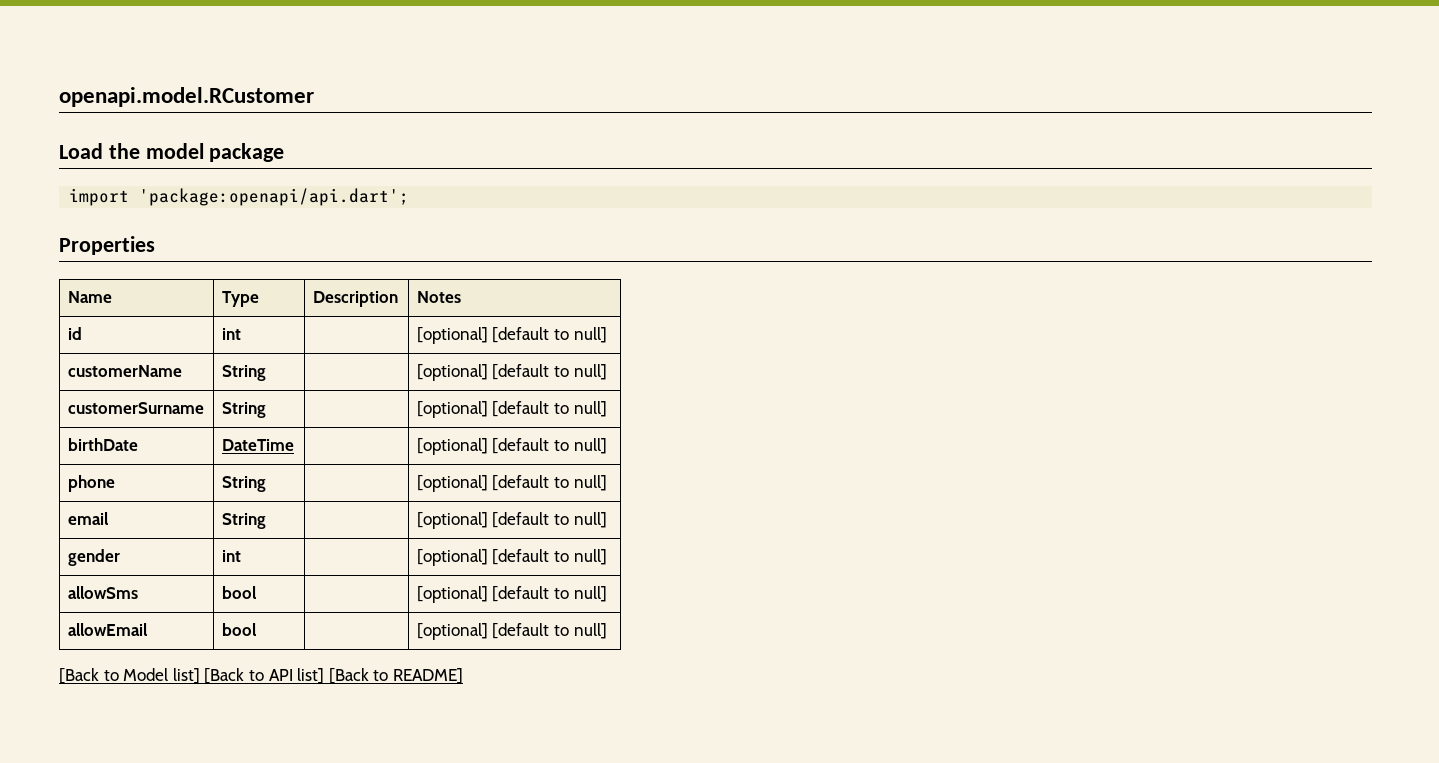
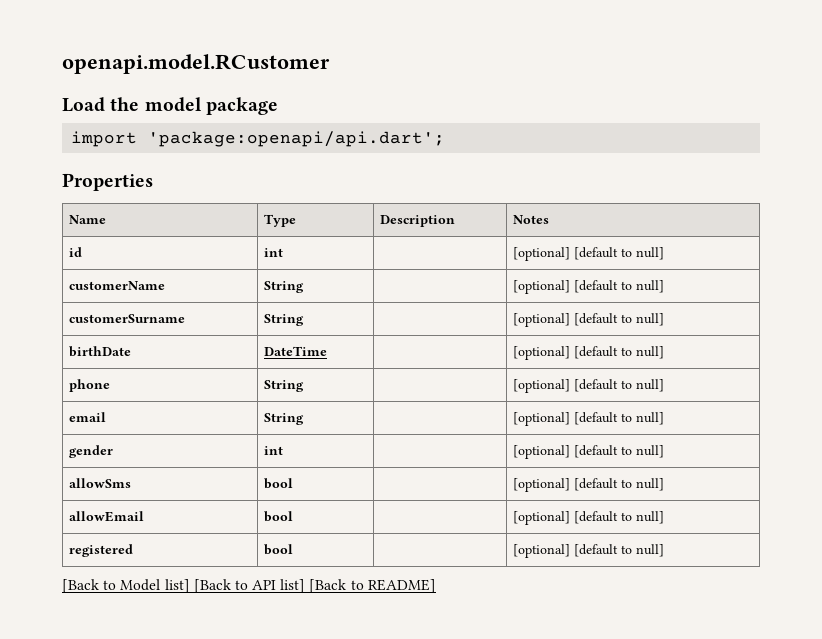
+ registered | bool | | [optional] [default to null]

